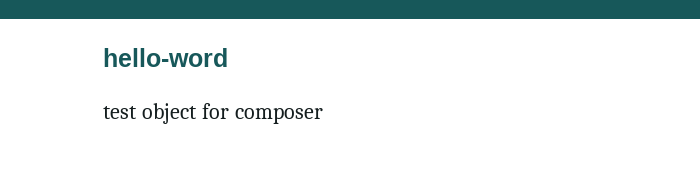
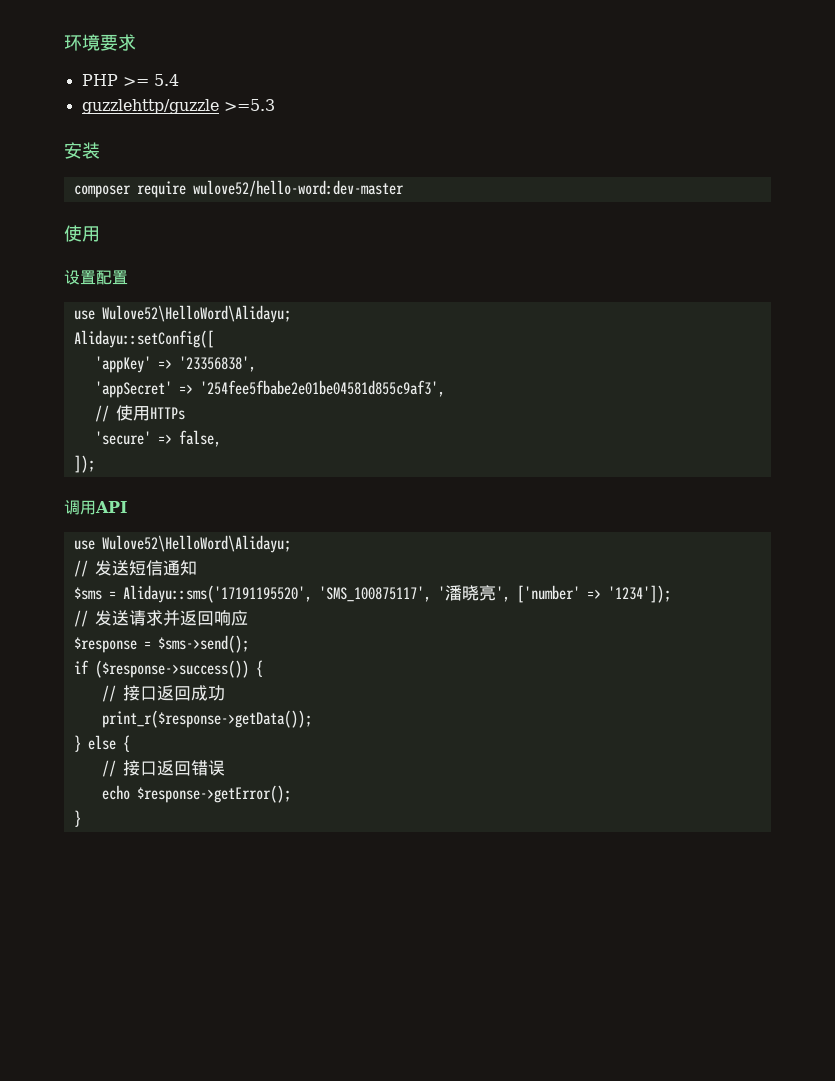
- hello-word
- test object for composer
+ 环境要求
+ PHP >= 5.4
+ guzzlehttp/guzzle >=5.3
+ 安装
+ composer require wulove52/hello-word:dev-master
+ 使用
+ 设置配置
+ use Wulove52\HelloWord\Alidayu;
+ Alidayu::setConfig([
+ 'appKey' => '23356838',
+ 'appSecret' => '254fee5fbabe2e01be04581d855c9af3',
+ // 使用HTTPs
+ 'secure' => false,
+ ]);
+ 调用API
+ use Wulove52\HelloWord\Alidayu;
+ // 发送短信通知
+ $sms = Alidayu::sms('17191195520', 'SMS_100875117', '潘晓亮', ['number' => '1234']);
+ // 发送请求并返回响应
+ $response = $sms->send();
+ if ($response->success()) {
+ // 接口返回成功
+ print_r($response->getData());
+ } else {
+ // 接口返回错误
+ echo $response->getError();
+ }

